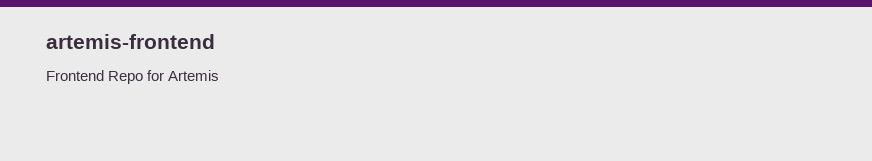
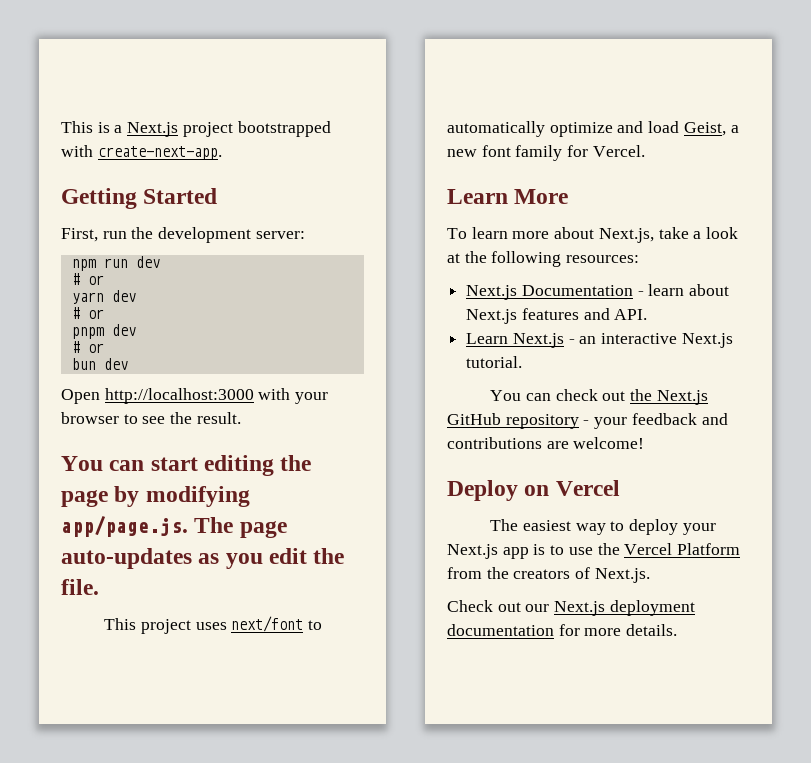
- artemis-frontend
- Frontend Repo for Artemis
+ This is a Next.js project bootstrapped with create-next-app.
+ Getting Started
+ First, run the development server:
+ npm run dev
+ # or
+ yarn dev
+ # or
+ pnpm dev
+ # or
+ bun dev
+ Open http://localhost:3000 with your browser to see the result.
+ You can start editing the page by modifying app/page.js. The page auto-updates as you edit the file.
+ This project uses next/font to automatically optimize and load Geist, a new font family for Vercel.
+ Learn More
+ To learn more about Next.js, take a look at the following resources:
+ Next.js Documentation - learn about Next.js features and API.
+ Learn Next.js - an interactive Next.js tutorial.
+ You can check out the Next.js GitHub repository - your feedback and contributions are welcome!
+ Deploy on Vercel
+ The easiest way to deploy your Next.js app is to use the Vercel Platform from the creators of Next.js.
+ Check out our Next.js deployment documentation for more details.

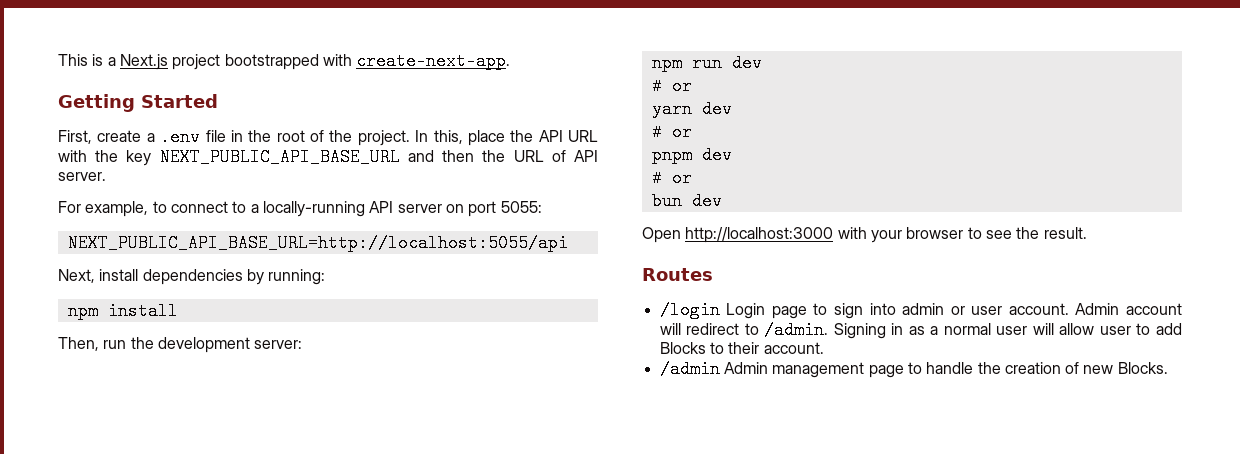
- First, run the development server:
+ First, create a .env file in the root of the project. In this, place the API URL with the key NEXT_PUBLIC_API_BASE_URL and then the URL of API server.
+ For example, to connect to a locally-running API server on port 5055:
+ NEXT_PUBLIC_API_BASE_URL=http://localhost:5055/api
+ Next, install dependencies by running:
+ npm install
+ Then, run the development server:
- You can start editing the page by modifying app/page.js. The page auto-updates as you edit the file.
- This project uses next/font to automatically optimize and load Geist, a new font family for Vercel.
- Learn More
- To learn more about Next.js, take a look at the following resources:
- Next.js Documentation - learn about Next.js features and API.
- Learn Next.js - an interactive Next.js tutorial.
- You can check out the Next.js GitHub repository - your feedback and contributions are welcome!
- Deploy on Vercel
- The easiest way to deploy your Next.js app is to use the Vercel Platform from the creators of Next.js.
- Check out our Next.js deployment documentation for more details.
+ Routes
+ /login Login page to sign into admin or user account. Admin account will redirect to /admin. Signing in as a normal user will allow user to add Blocks to their account.
+ /admin Admin management page to handle the creation of new Blocks.

